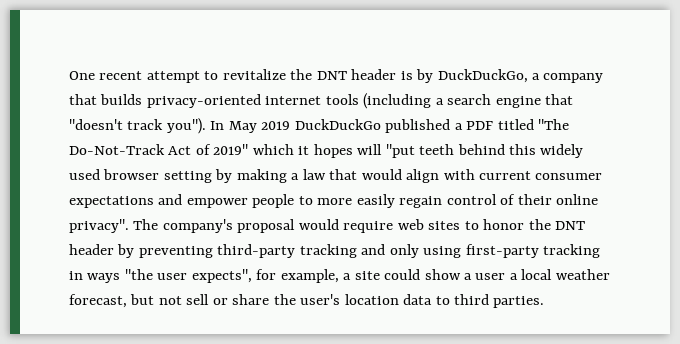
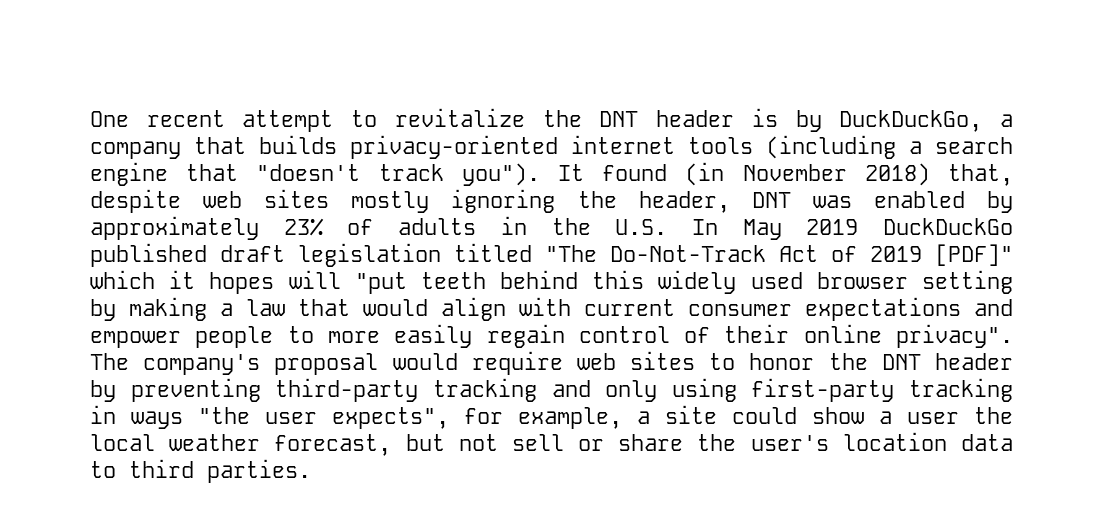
- In May 2019 DuckDuckGo published a PDF titled "The Do-Not-Track Act of 2019" which it hopes will "put teeth behind this widely used browser setting by making a law that would align with current consumer expectations and empower people to more easily regain control of their online privacy".
+ It found (in November 2018) that, despite web sites mostly ignoring the header, DNT was enabled by approximately 23% of adults in the U.S. In May 2019 DuckDuckGo published draft legislation titled "The Do-Not-Track Act of 2019 [PDF]" which it hopes will "put teeth behind this widely used browser setting by making a law that would align with current consumer expectations and empower people to more easily regain control of their online privacy".
- The company's proposal would require web sites to honor the DNT header by preventing third-party tracking and only using first-party tracking in ways "the user expects", for example, a site could show a user a local weather forecast, but not sell or share the user's location data to third parties.
+ The company's proposal would require web sites to honor the DNT header by preventing third-party tracking and only using first-party tracking in ways "the user expects", for example, a site could show a user the local weather forecast, but not sell or share the user's location data to third parties.

